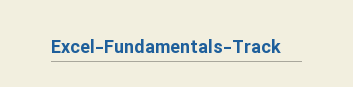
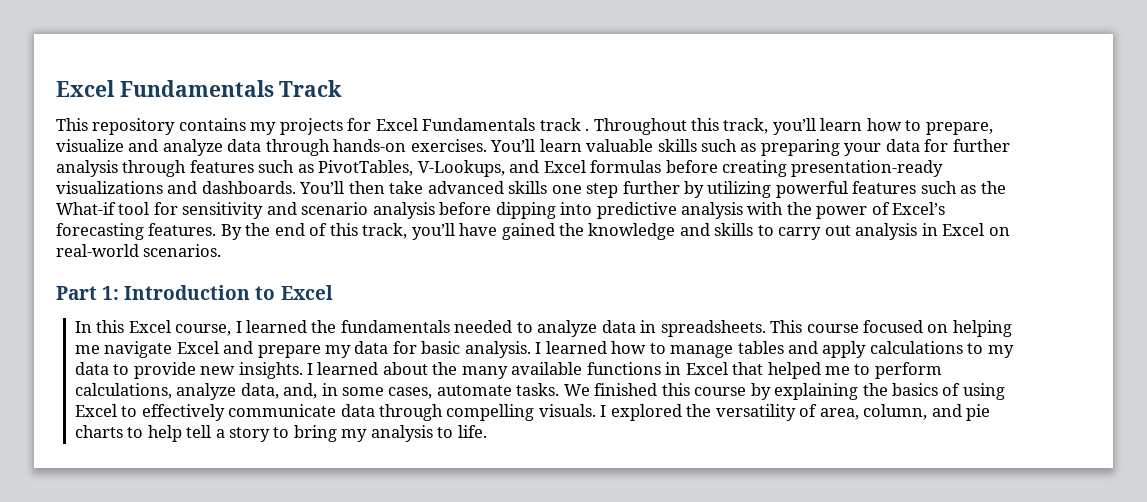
- Excel-Fundamentals-Track
+ Excel Fundamentals Track
+ This repository contains my projects for Excel Fundamentals track . Throughout this track, you’ll learn how to prepare, visualize and analyze data through hands-on exercises. You’ll learn valuable skills such as preparing your data for further analysis through features such as PivotTables, V-Lookups, and Excel formulas before creating presentation-ready visualizations and dashboards. You’ll then take advanced skills one step further by utilizing powerful features such as the What-if tool for sensitivity and scenario analysis before dipping into predictive analysis with the power of Excel’s forecasting features. By the end of this track, you’ll have gained the knowledge and skills to carry out analysis in Excel on real-world scenarios.
+ Part 1: Introduction to Excel
+ In this Excel course, I learned the fundamentals needed to analyze data in spreadsheets. This course focused on helping me navigate Excel and prepare my data for basic analysis. I learned how to manage tables and apply calculations to my data to provide new insights. I learned about the many available functions in Excel that helped me to perform calculations, analyze data, and, in some cases, automate tasks. We finished this course by explaining the basics of using Excel to effectively communicate data through compelling visuals. I explored the versatility of area, column, and pie charts to help tell a story to bring my analysis to life.

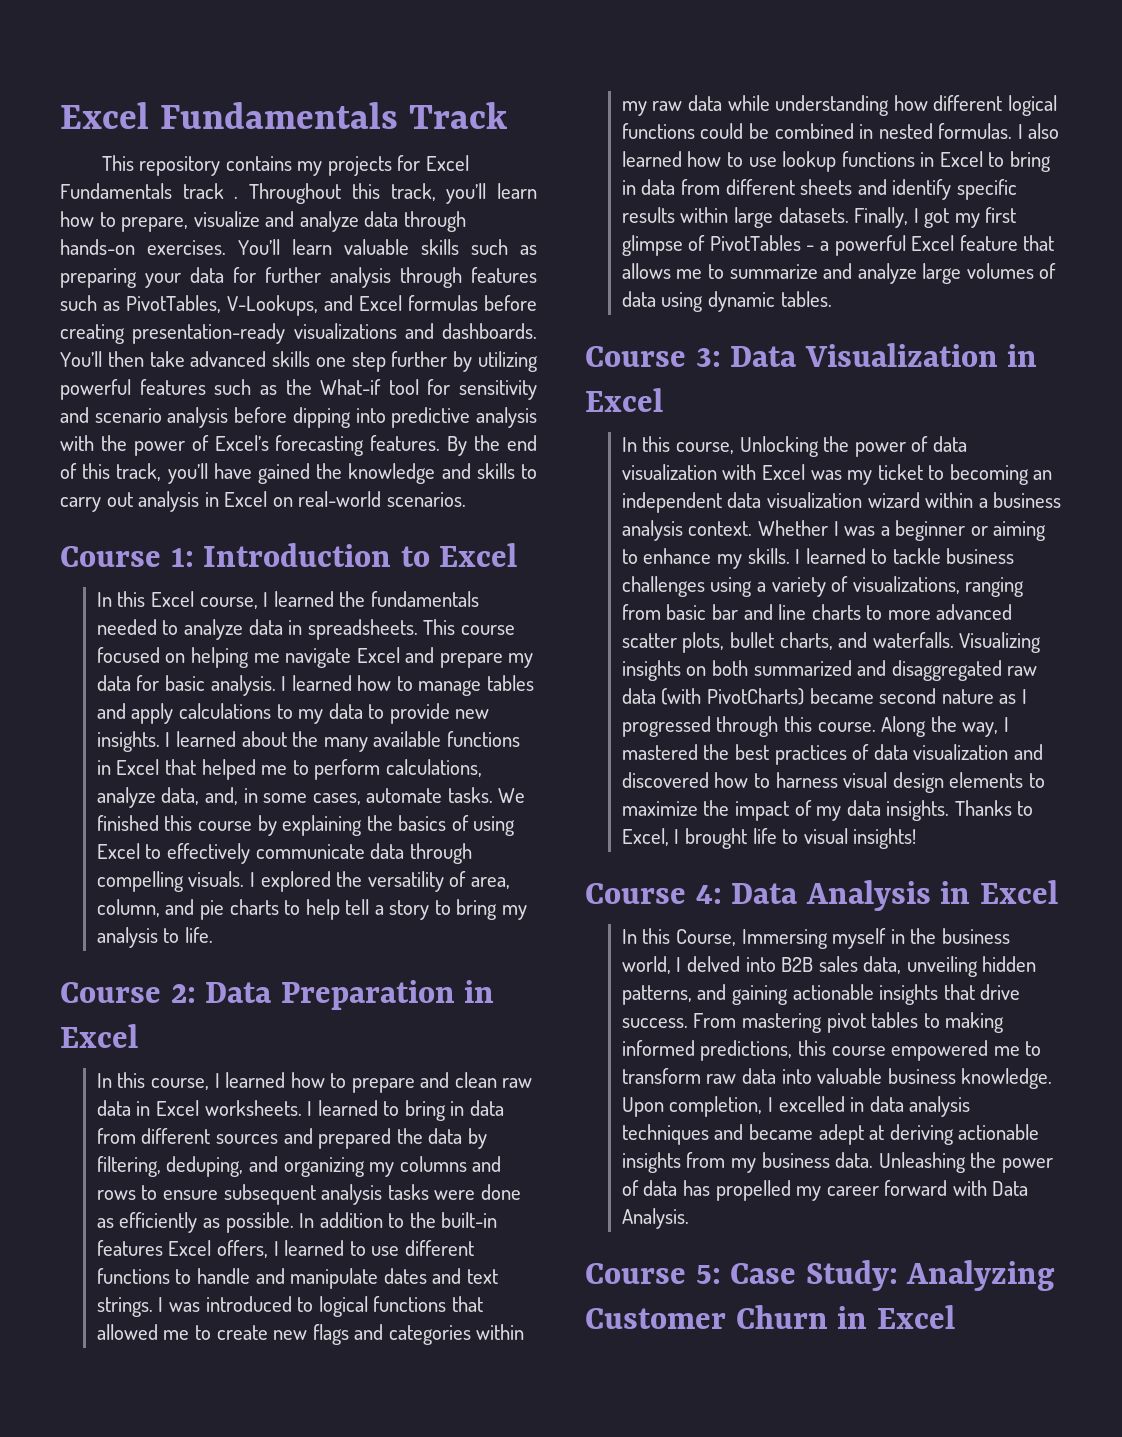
- Part 1: Introduction to Excel
+ Course 1: Introduction to Excel
+ Course 2: Data Preparation in Excel
+ In this course, I learned how to prepare and clean raw data in Excel worksheets. I learned to bring in data from different sources and prepared the data by filtering, deduping, and organizing my columns and rows to ensure subsequent analysis tasks were done as efficiently as possible. In addition to the built-in features Excel offers, I learned to use different functions to handle and manipulate dates and text strings. I was introduced to logical functions that allowed me to create new flags and categories within my raw data while understanding how different logical functions could be combined in nested formulas. I also learned how to use lookup functions in Excel to bring in data from different sheets and identify specific results within large datasets. Finally, I got my first glimpse of PivotTables - a powerful Excel feature that allows me to summarize and analyze large volumes of data using dynamic tables.
+ Course 3: Data Visualization in Excel
+ In this course, Unlocking the power of data visualization with Excel was my ticket to becoming an independent data visualization wizard within a business analysis context. Whether I was a beginner or aiming to enhance my skills. I learned to tackle business challenges using a variety of visualizations, ranging from basic bar and line charts to more advanced scatter plots, bullet charts, and waterfalls. Visualizing insights on both summarized and disaggregated raw data (with PivotCharts) became second nature as I progressed through this course. Along the way, I mastered the best practices of data visualization and discovered how to harness visual design elements to maximize the impact of my data insights. Thanks to Excel, I brought life to visual insights!
+ Course 4: Data Analysis in Excel
+ In this Course, Immersing myself in the business world, I delved into B2B sales data, unveiling hidden patterns, and gaining actionable insights that drive success. From mastering pivot tables to making informed predictions, this course empowered me to transform raw data into valuable business knowledge. Upon completion, I excelled in data analysis techniques and became adept at deriving actionable insights from my business data. Unleashing the power of data has propelled my career forward with Data Analysis.
+ Course 5: Case Study: Analyzing Customer Churn in Excel

